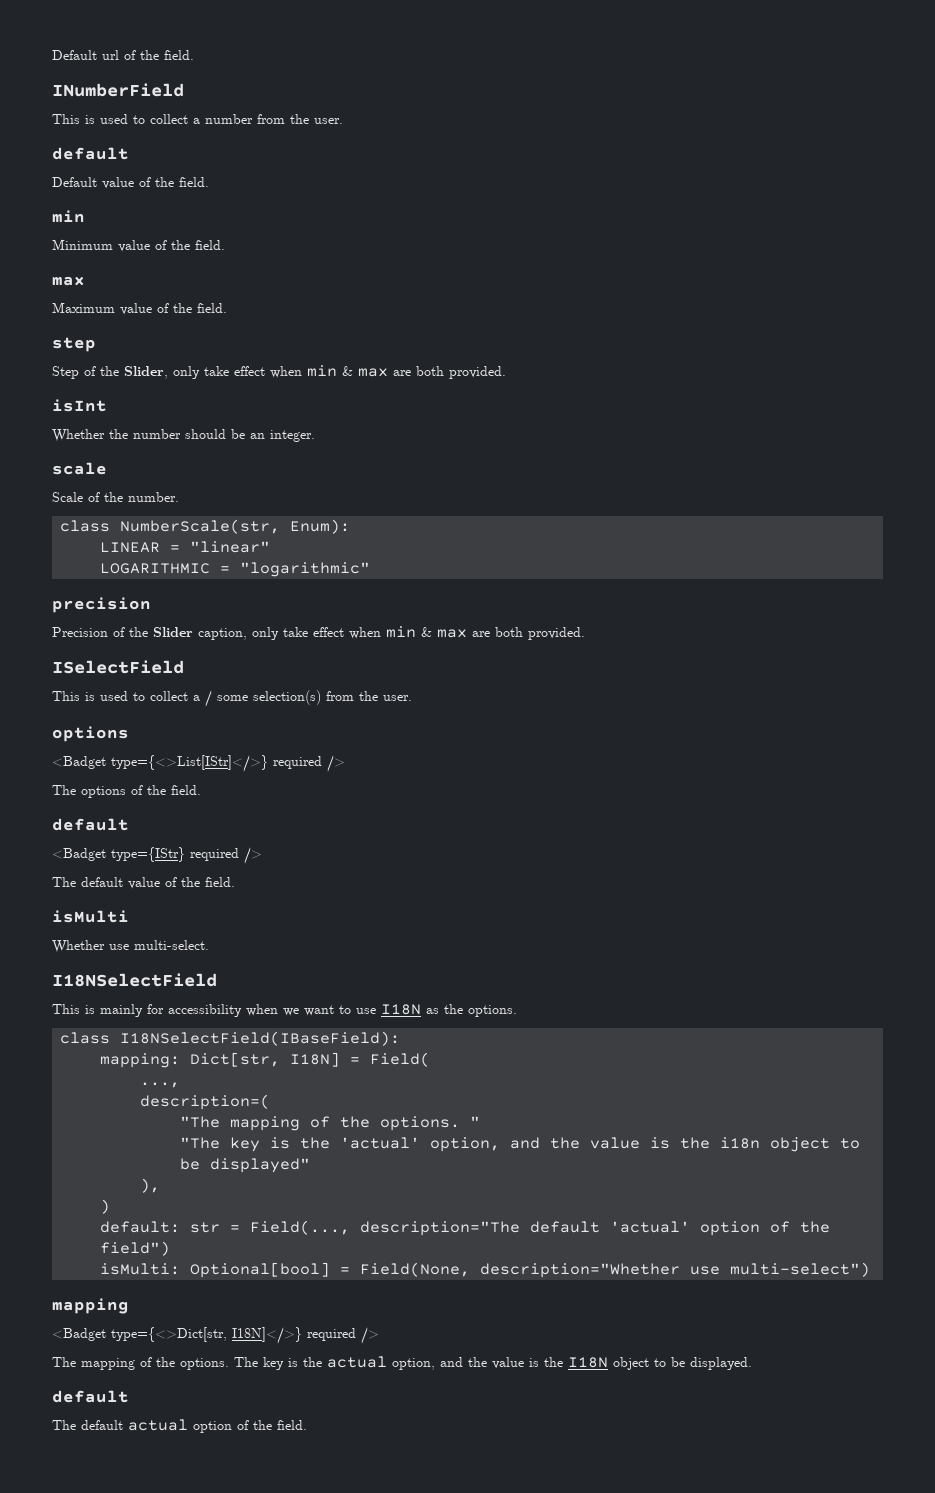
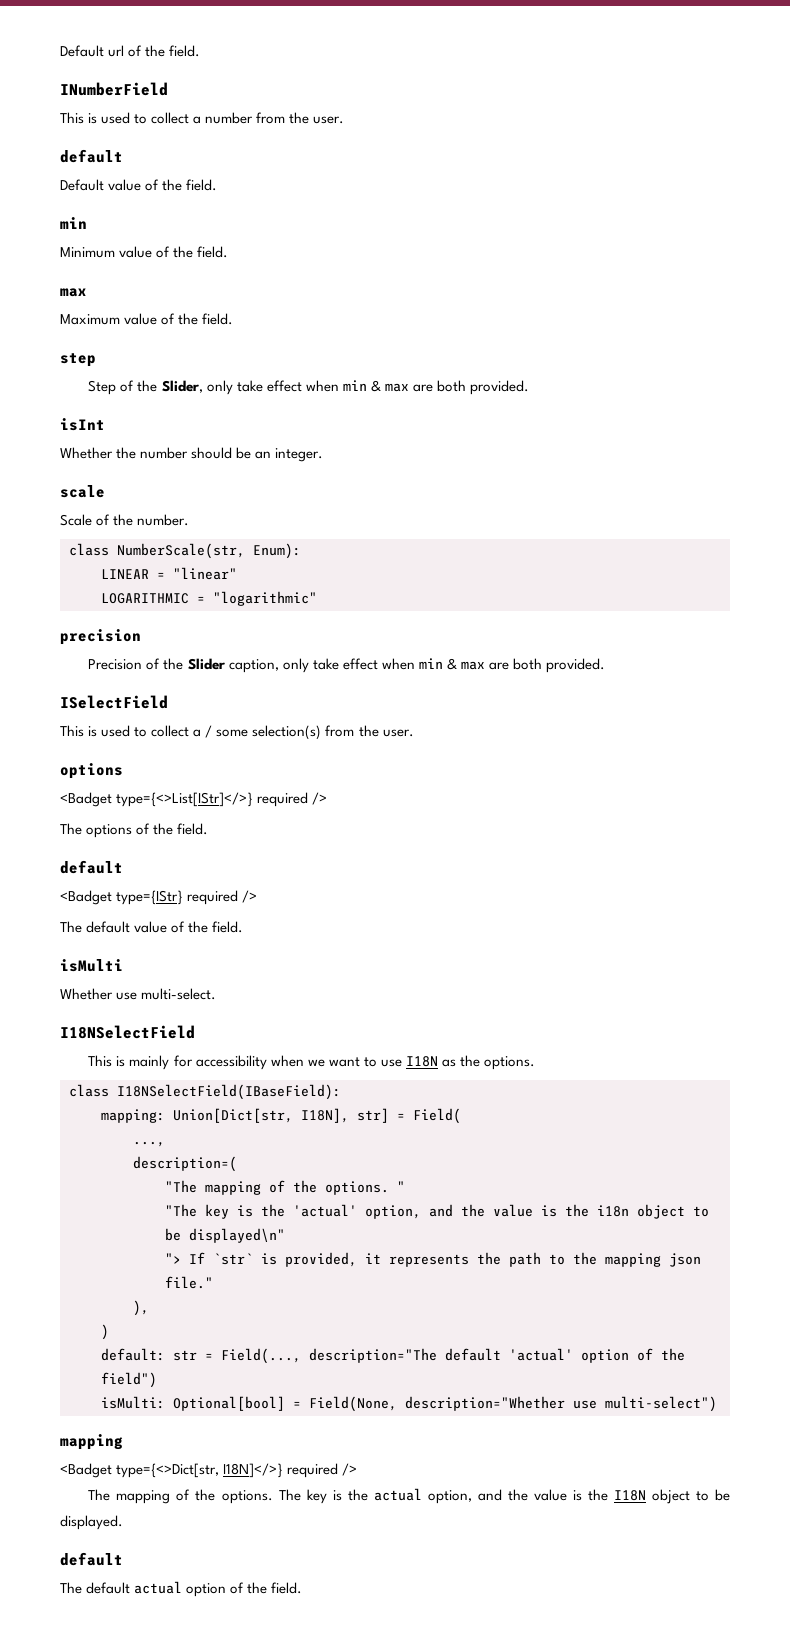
- mapping: Dict[str, I18N] = Field(
+ mapping: Union[Dict[str, I18N], str] = Field(
- "The key is the 'actual' option, and the value is the i18n object to be displayed"
+ "The key is the 'actual' option, and the value is the i18n object to be displayed\n"
+ "> If `str` is provided, it represents the path to the mapping json file."

